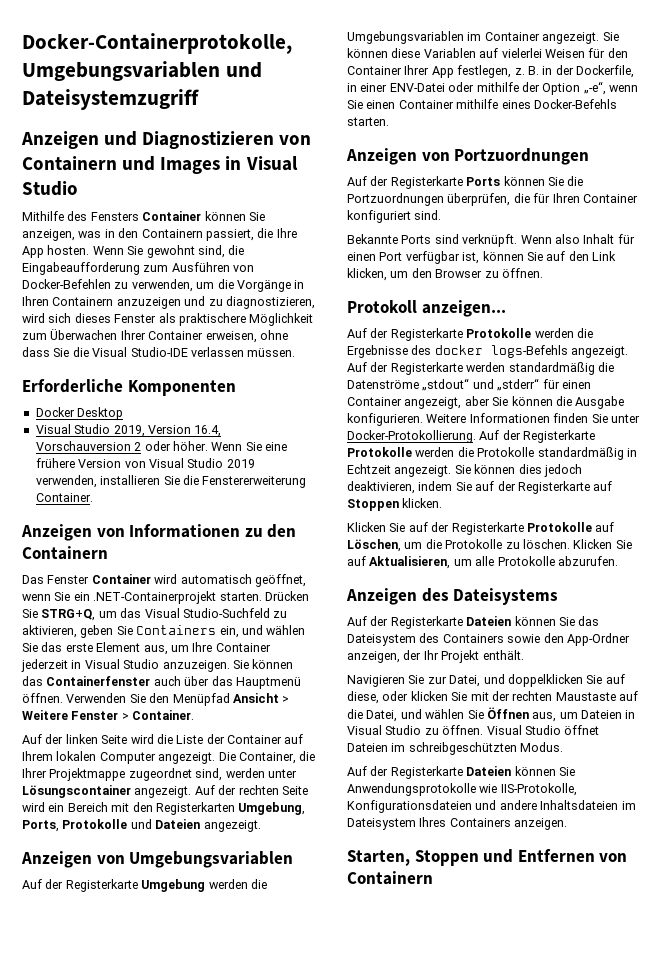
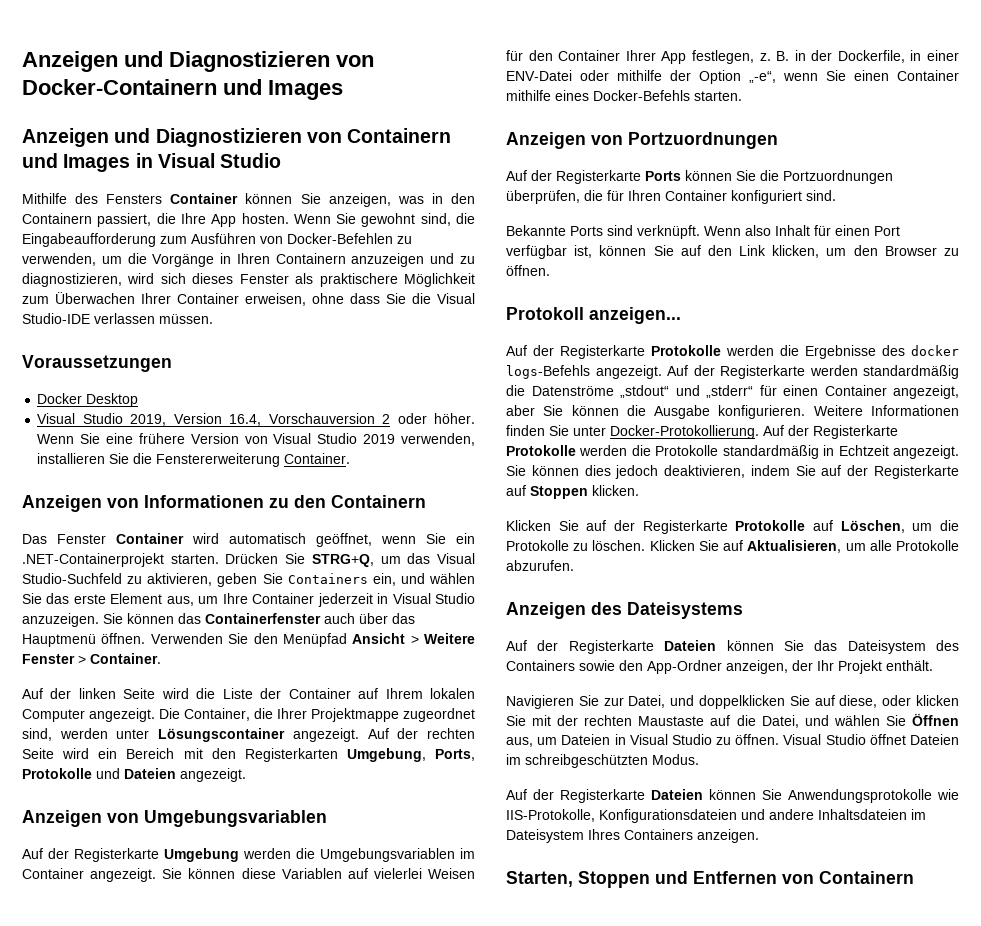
- Docker-Containerprotokolle, Umgebungsvariablen und Dateisystemzugriff
+ Anzeigen und Diagnostizieren von Docker-Containern und Images
- Erforderliche Komponenten
+ Voraussetzungen

